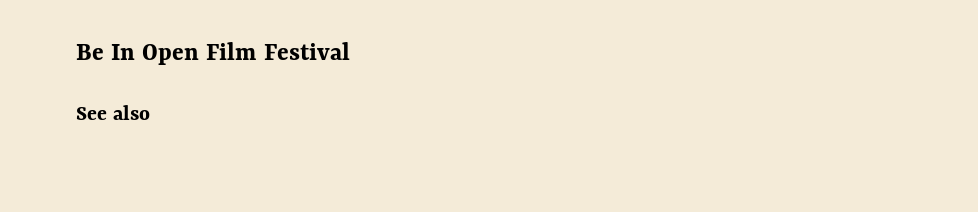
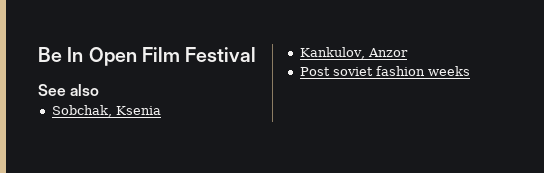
+ Sobchak, Ksenia
+ Kankulov, Anzor
+ Post soviet fashion weeks

